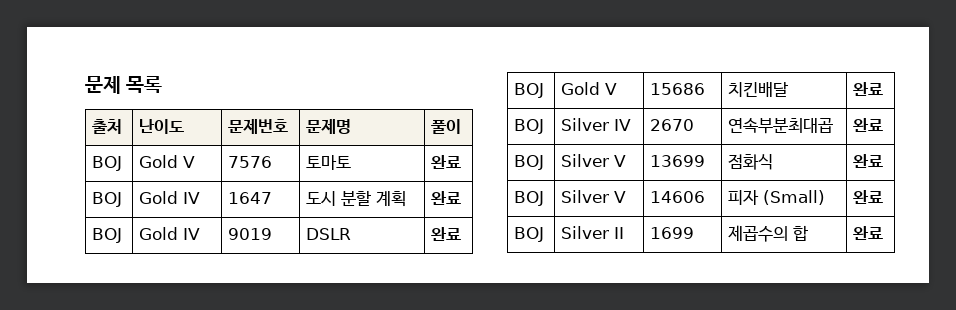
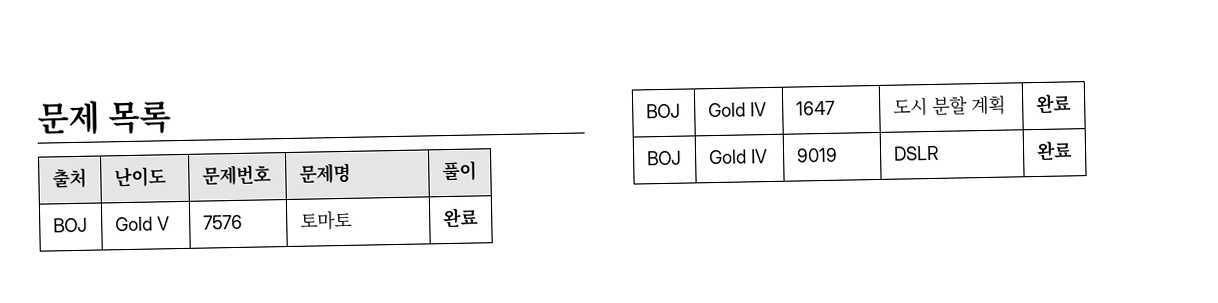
- BOJ | Gold V | 15686 | 치킨배달 | 완료
- BOJ | Silver IV | 2670 | 연속부분최대곱 | 완료
- BOJ | Silver V | 13699 | 점화식 | 완료
- BOJ | Silver V | 14606 | 피자 (Small) | 완료
- BOJ | Silver II | 1699 | 제곱수의 합 | 완료

